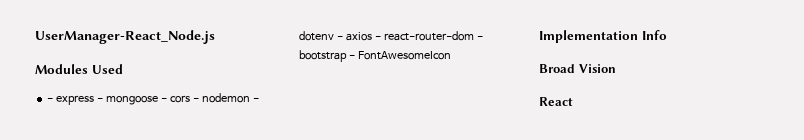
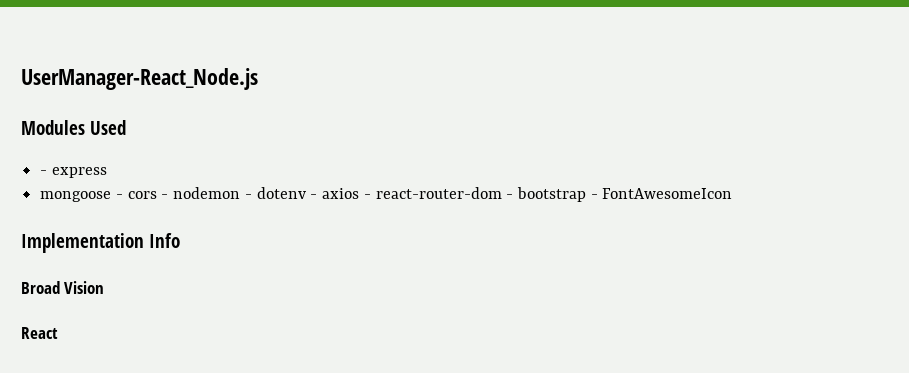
- - express - mongoose - cors - nodemon - dotenv - axios - react-router-dom - bootstrap - FontAwesomeIcon
+ - express
+ mongoose - cors - nodemon - dotenv - axios - react-router-dom - bootstrap - FontAwesomeIcon

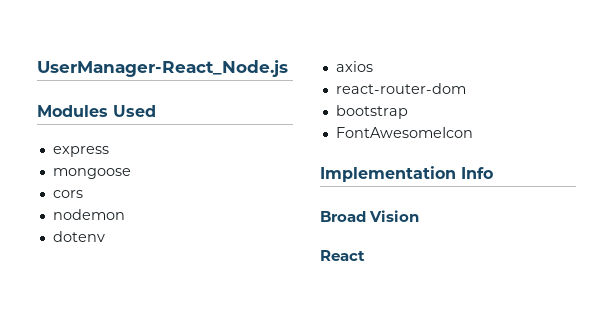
- - express
+ express
- mongoose - cors - nodemon - dotenv - axios - react-router-dom - bootstrap - FontAwesomeIcon
+ mongoose
+ cors
+ nodemon
+ dotenv
+ axios
+ react-router-dom
+ bootstrap
+ FontAwesomeIcon

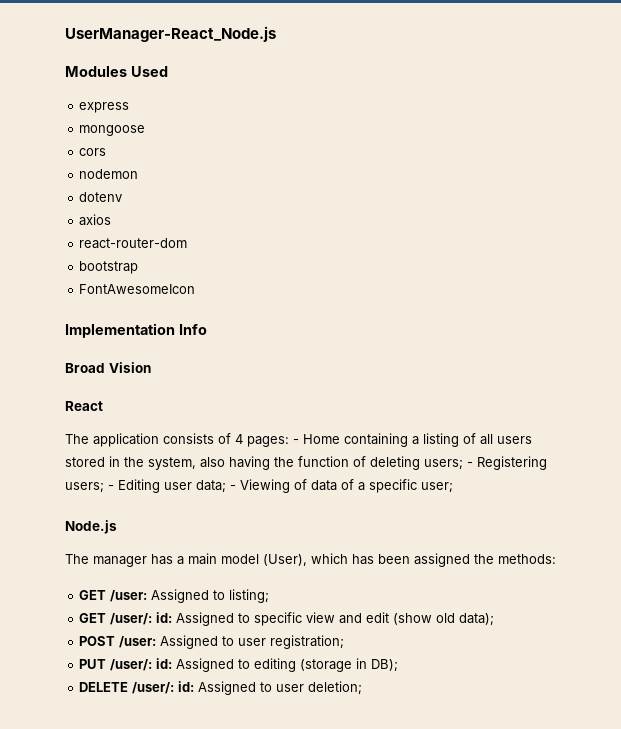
+ The application consists of 4 pages: - Home containing a listing of all users stored in the system, also having the function of deleting users; - Registering users; - Editing user data; - Viewing of data of a specific user;
+ Node.js
+ The manager has a main model (User), which has been assigned the methods:
+ GET /user: Assigned to listing;
+ GET /user/: id: Assigned to specific view and edit (show old data);
+ POST /user: Assigned to user registration;
+ PUT /user/: id: Assigned to editing (storage in DB);
+ DELETE /user/: id: Assigned to user deletion;

